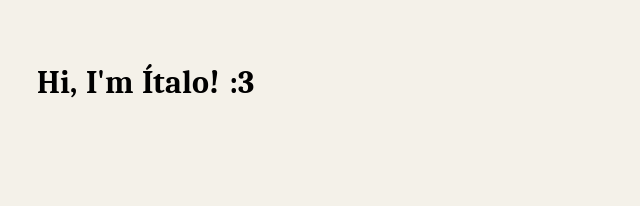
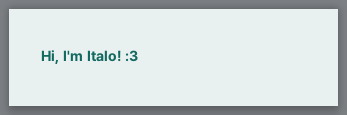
- Hi, I'm Ítalo! :3
+ Hi, I'm Italo! :3

